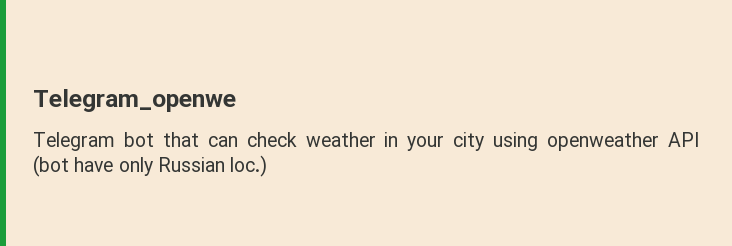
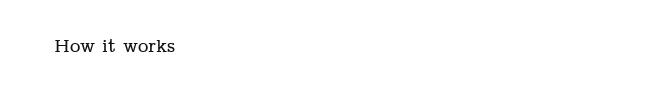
- Telegram_openwe
- Telegram bot that can check weather in your city using openweather API (bot have only Russian loc.)
+ How it works

